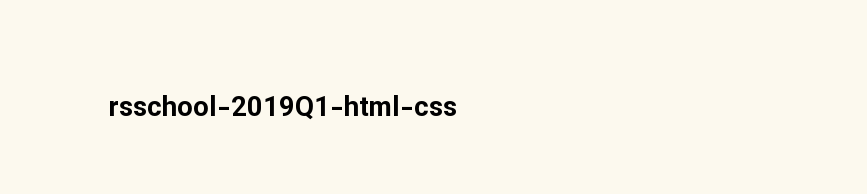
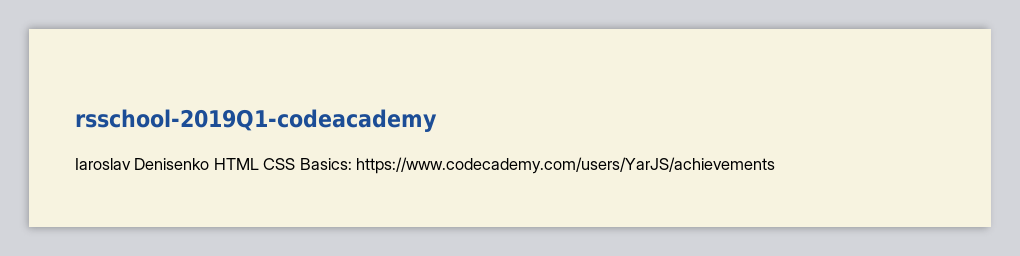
- rsschool-2019Q1-html-css
+ rsschool-2019Q1-codeacademy
+ Iaroslav Denisenko HTML CSS Basics: https://www.codecademy.com/users/YarJS/achievements

